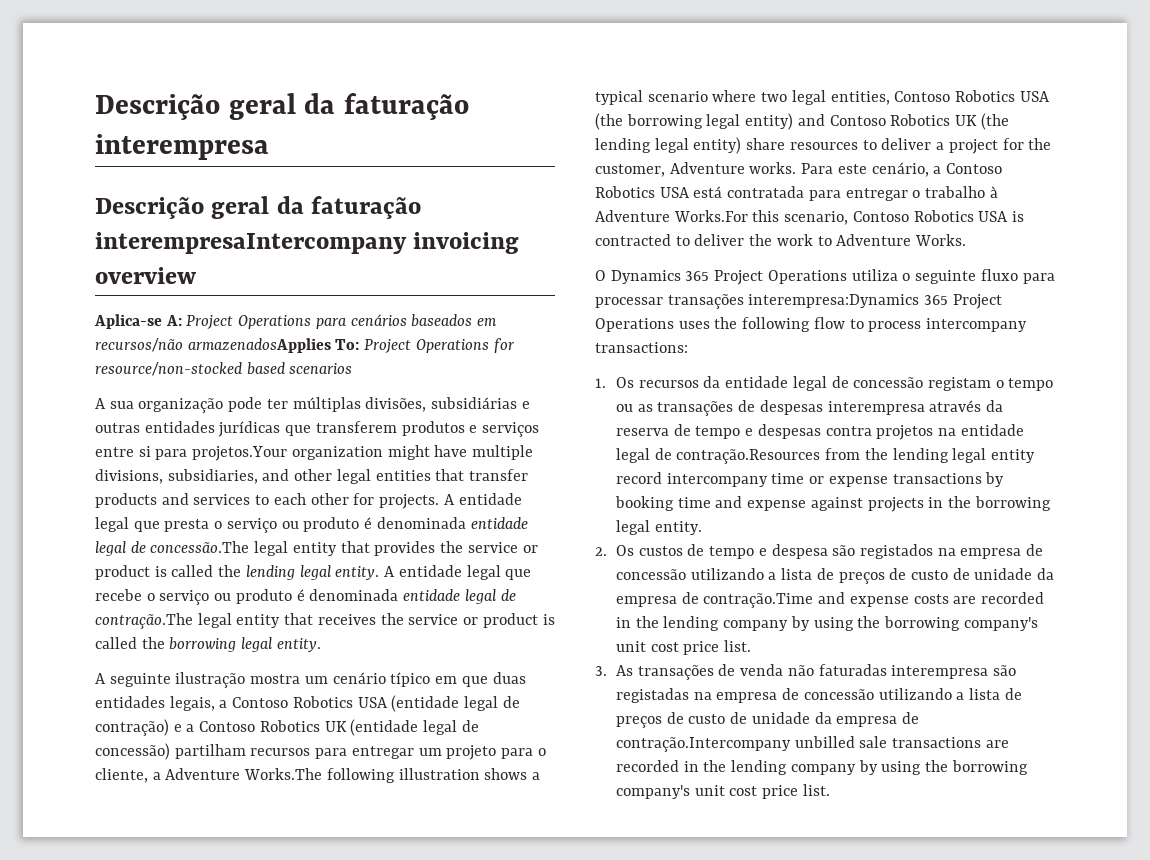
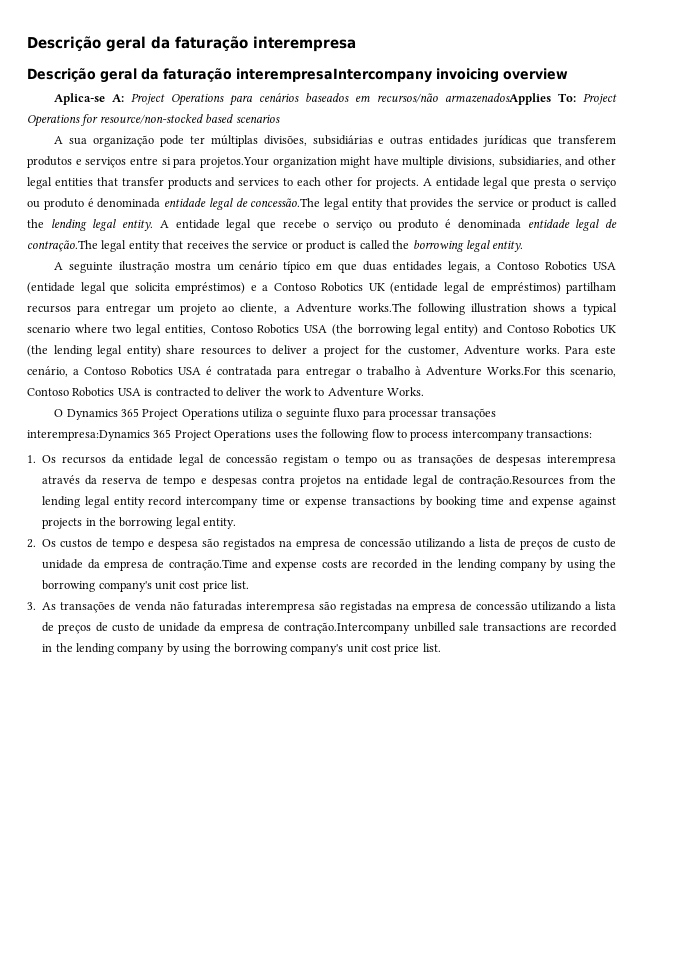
- A seguinte ilustração mostra um cenário típico em que duas entidades legais, a Contoso Robotics USA (entidade legal de contração) e a Contoso Robotics UK (entidade legal de concessão) partilham recursos para entregar um projeto para o cliente, a Adventure Works.The following illustration shows a typical scenario where two legal entities, Contoso Robotics USA (the borrowing legal entity) and Contoso Robotics UK (the lending legal entity) share resources to deliver a project for the customer, Adventure works.
+ A seguinte ilustração mostra um cenário típico em que duas entidades legais, a Contoso Robotics USA (entidade legal que solicita empréstimos) e a Contoso Robotics UK (entidade legal de empréstimos) partilham recursos para entregar um projeto ao cliente, a Adventure works.The following illustration shows a typical scenario where two legal entities, Contoso Robotics USA (the borrowing legal entity) and Contoso Robotics UK (the lending legal entity) share resources to deliver a project for the customer, Adventure works.
- Para este cenário, a Contoso Robotics USA está contratada para entregar o trabalho à Adventure Works.For this scenario, Contoso Robotics USA is contracted to deliver the work to Adventure Works.
+ Para este cenário, a Contoso Robotics USA é contratada para entregar o trabalho à Adventure Works.For this scenario, Contoso Robotics USA is contracted to deliver the work to Adventure Works.

